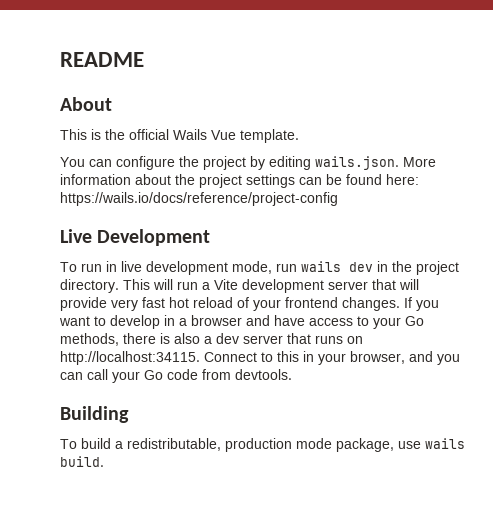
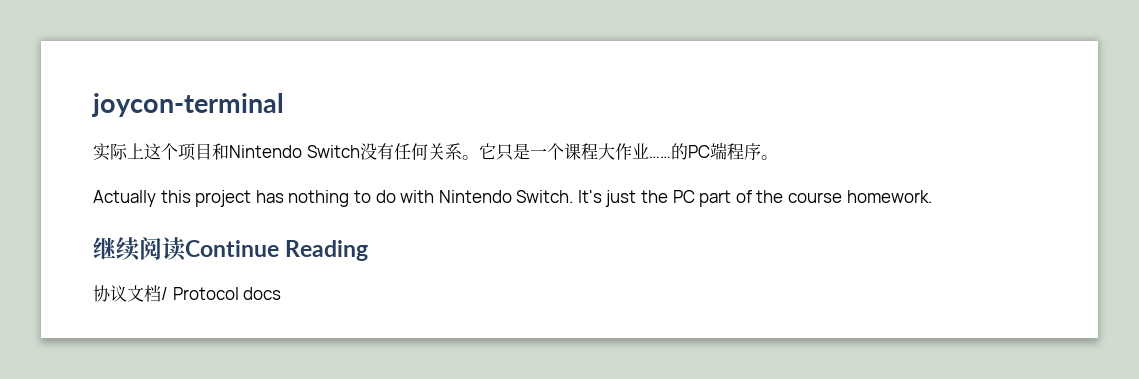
- README
- About
- This is the official Wails Vue template.
- You can configure the project by editing wails.json. More information about the project settings can be found here: https://wails.io/docs/reference/project-config
- Live Development
- To run in live development mode, run wails dev in the project directory. This will run a Vite development server that will provide very fast hot reload of your frontend changes. If you want to develop in a browser and have access to your Go methods, there is also a dev server that runs on http://localhost:34115. Connect to this in your browser, and you can call your Go code from devtools.
- Building
- To build a redistributable, production mode package, use wails build.
+ joycon-terminal
+ 实际上这个项目和Nintendo Switch没有任何关系。它只是一个课程大作业……的PC端程序。
+ Actually this project has nothing to do with Nintendo Switch. It's just the PC part of the course homework.
+ 继续阅读Continue Reading
+ 协议文档/ Protocol docs

